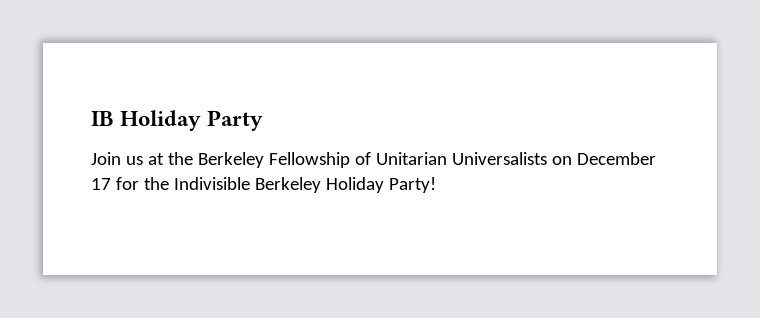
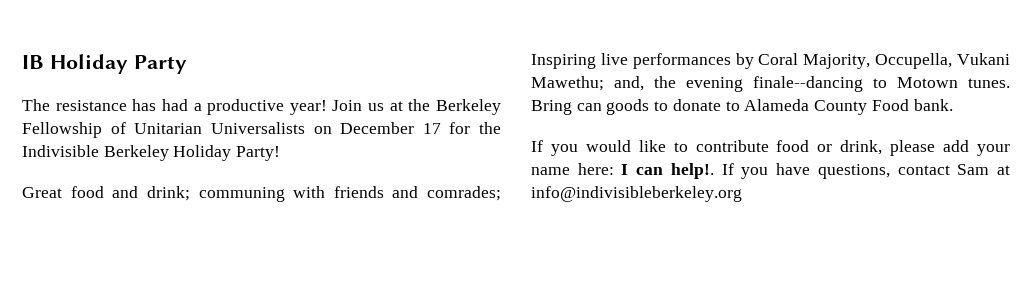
+ The resistance has had a productive year!
+ Great food and drink; communing with friends and comrades; Inspiring live performances by Coral Majority, Occupella, Vukani Mawethu; and, the evening finale--dancing to Motown tunes. Bring can goods to donate to Alameda County Food bank.
+ If you would like to contribute food or drink, please add your name here: I can help!. If you have questions, contact Sam at info@indivisibleberkeley.org

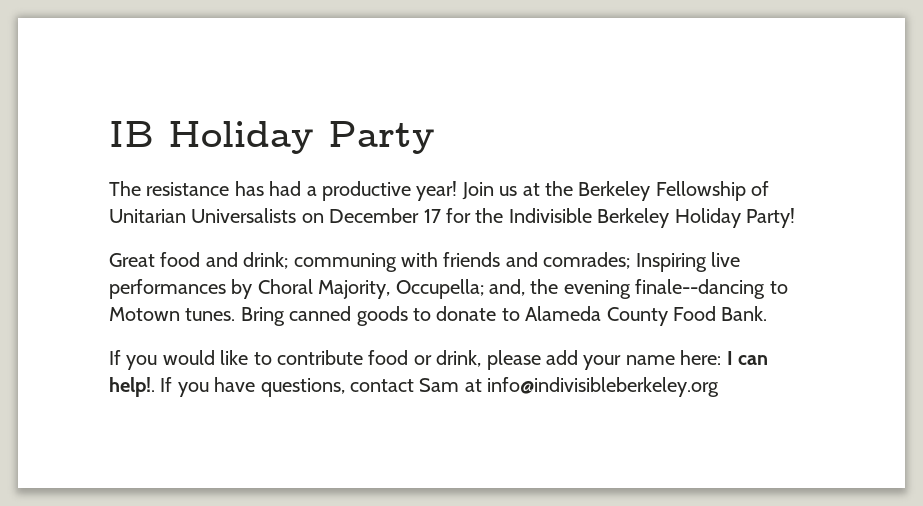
- Great food and drink; communing with friends and comrades; Inspiring live performances by Coral Majority, Occupella, Vukani Mawethu; and, the evening finale--dancing to Motown tunes.
+ Great food and drink; communing with friends and comrades; Inspiring live performances by Choral Majority, Occupella; and, the evening finale--dancing to Motown tunes.
- Bring can goods to donate to Alameda County Food bank.
+ Bring canned goods to donate to Alameda County Food Bank.

